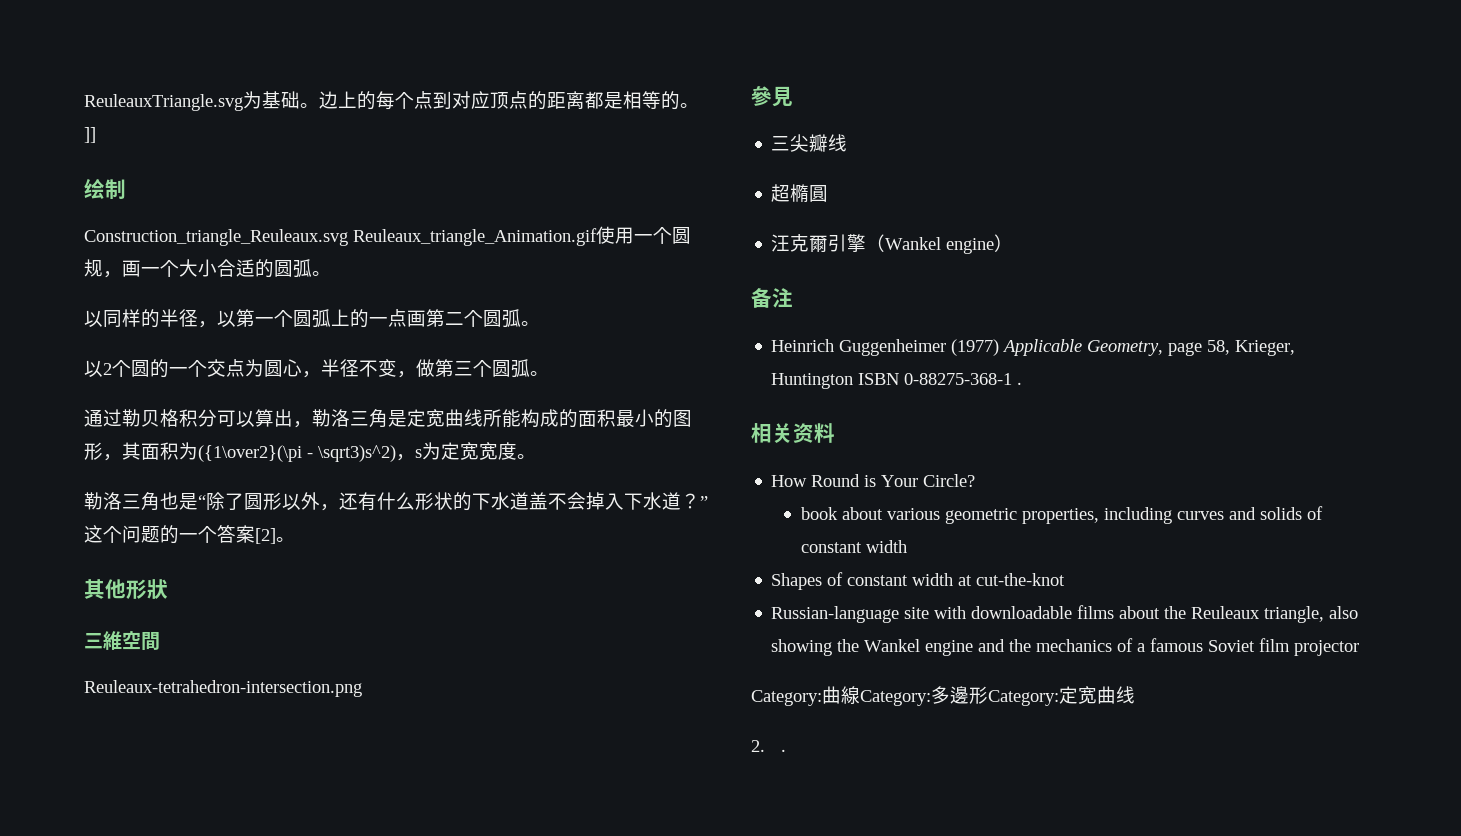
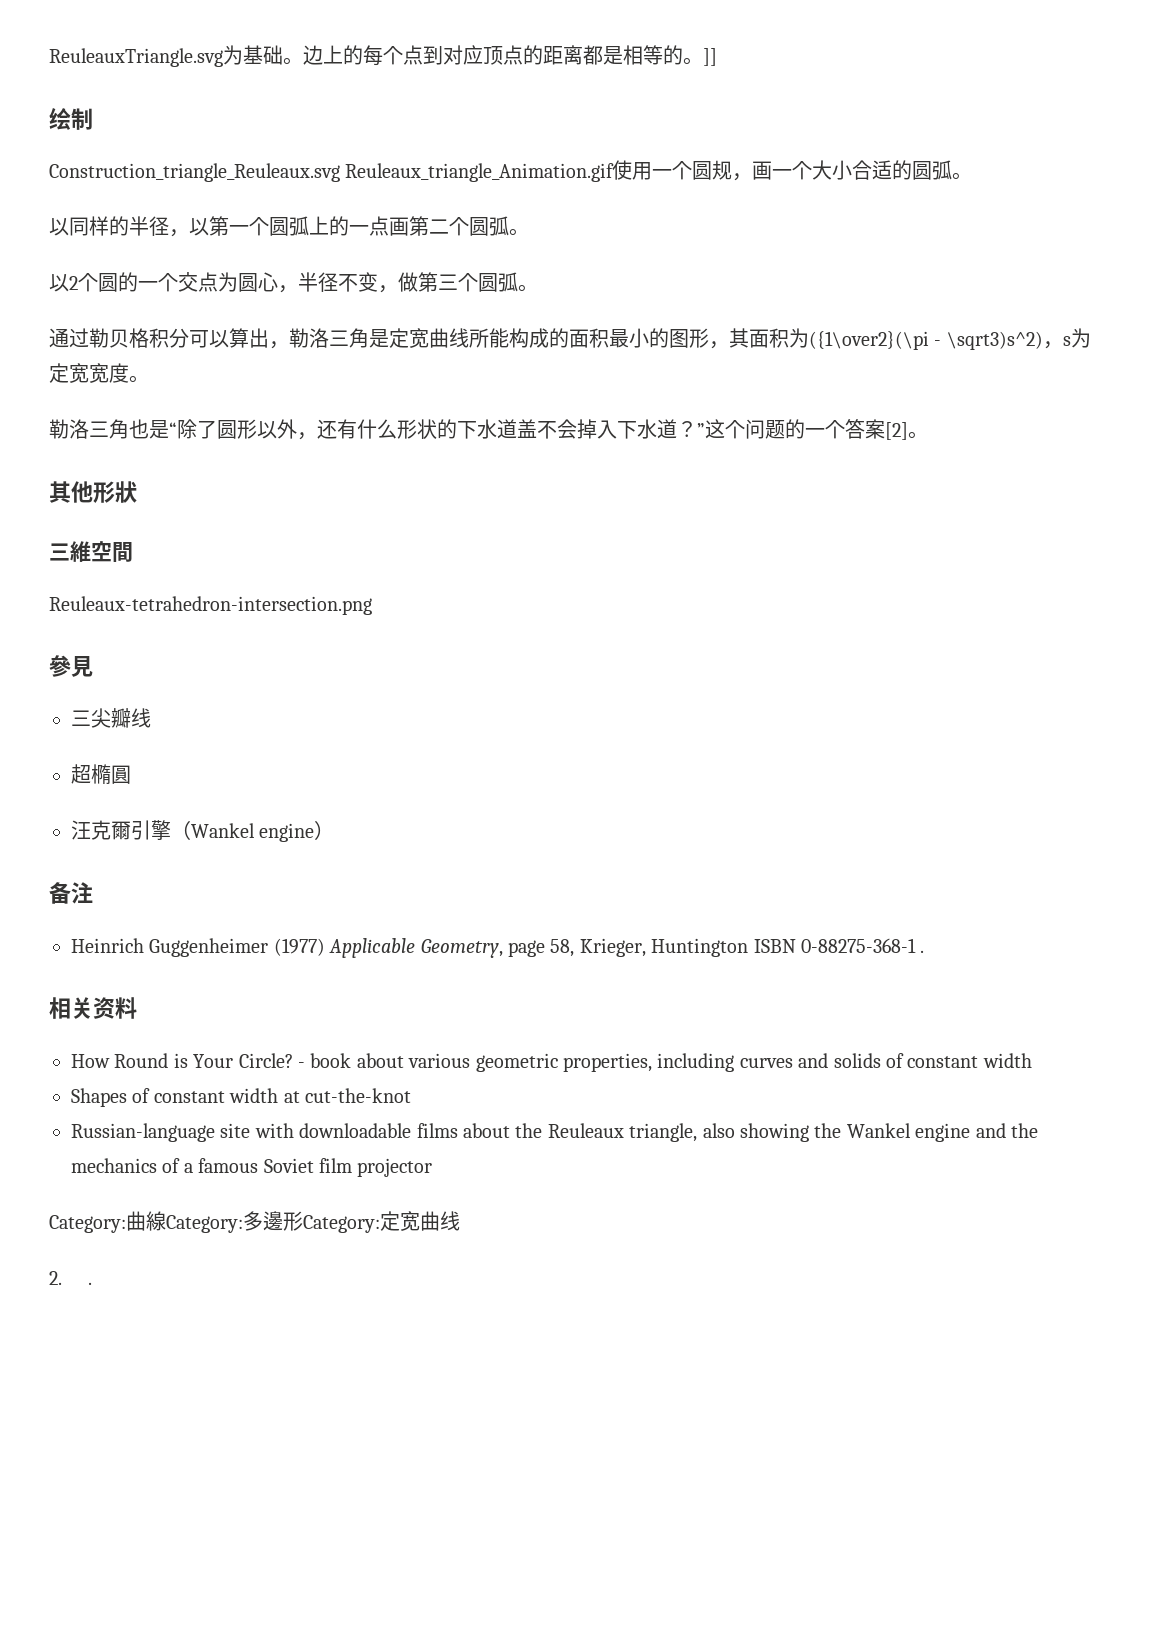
- How Round is Your Circle?
- book about various geometric properties, including curves and solids of constant width
+ How Round is Your Circle? - book about various geometric properties, including curves and solids of constant width

